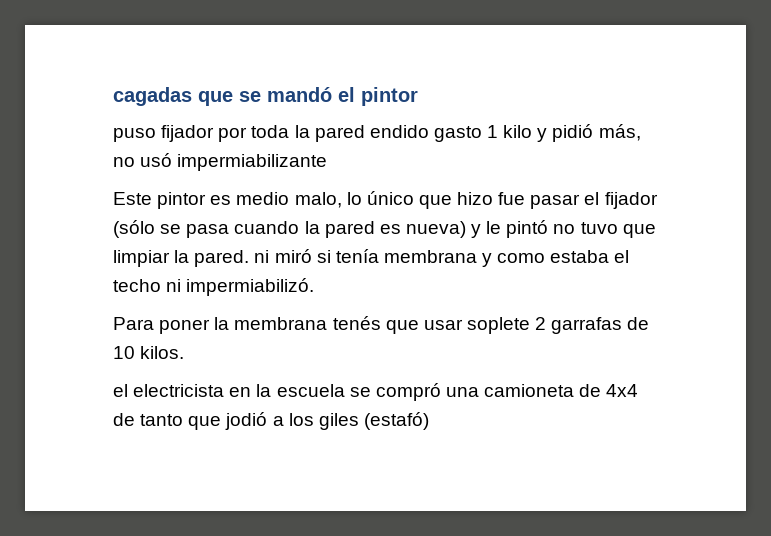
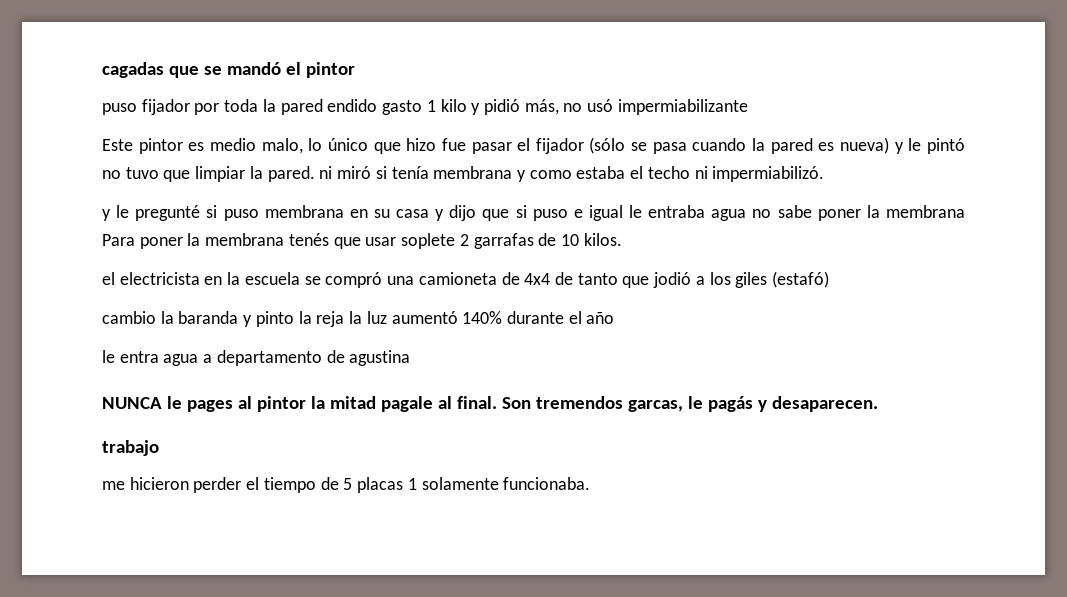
- Para poner la membrana tenés que usar soplete 2 garrafas de 10 kilos.
+ y le pregunté si puso membrana en su casa y dijo que si puso e igual le entraba agua no sabe poner la membrana Para poner la membrana tenés que usar soplete 2 garrafas de 10 kilos.
+ cambio la baranda y pinto la reja la luz aumentó 140% durante el año
+ le entra agua a departamento de agustina
+ NUNCA le pages al pintor la mitad pagale al final. Son tremendos garcas, le pagás y desaparecen.
+ trabajo
+ me hicieron perder el tiempo de 5 placas 1 solamente funcionaba.

